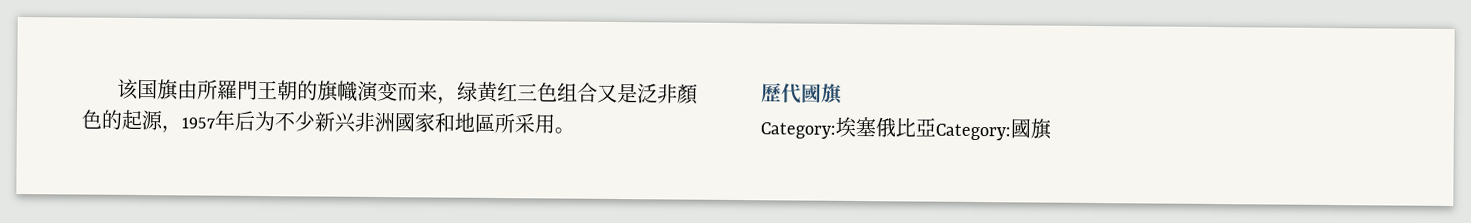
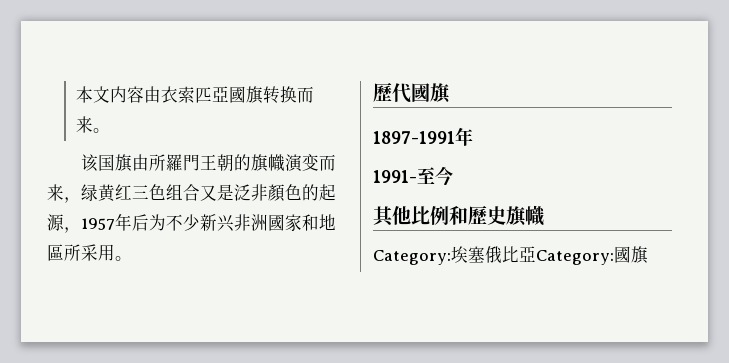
+ 本文内容由衣索匹亞國旗转换而来。
+ 1897-1991年
+ 1991-至今
+ 其他比例和歷史旗幟

